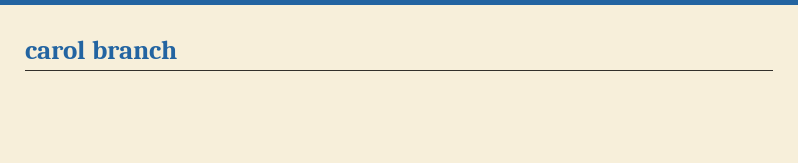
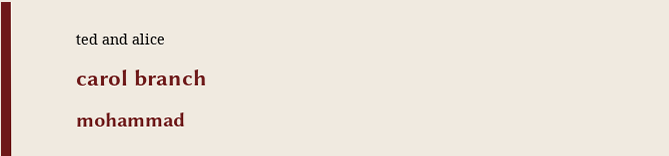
+ ted and alice
+ mohammad

